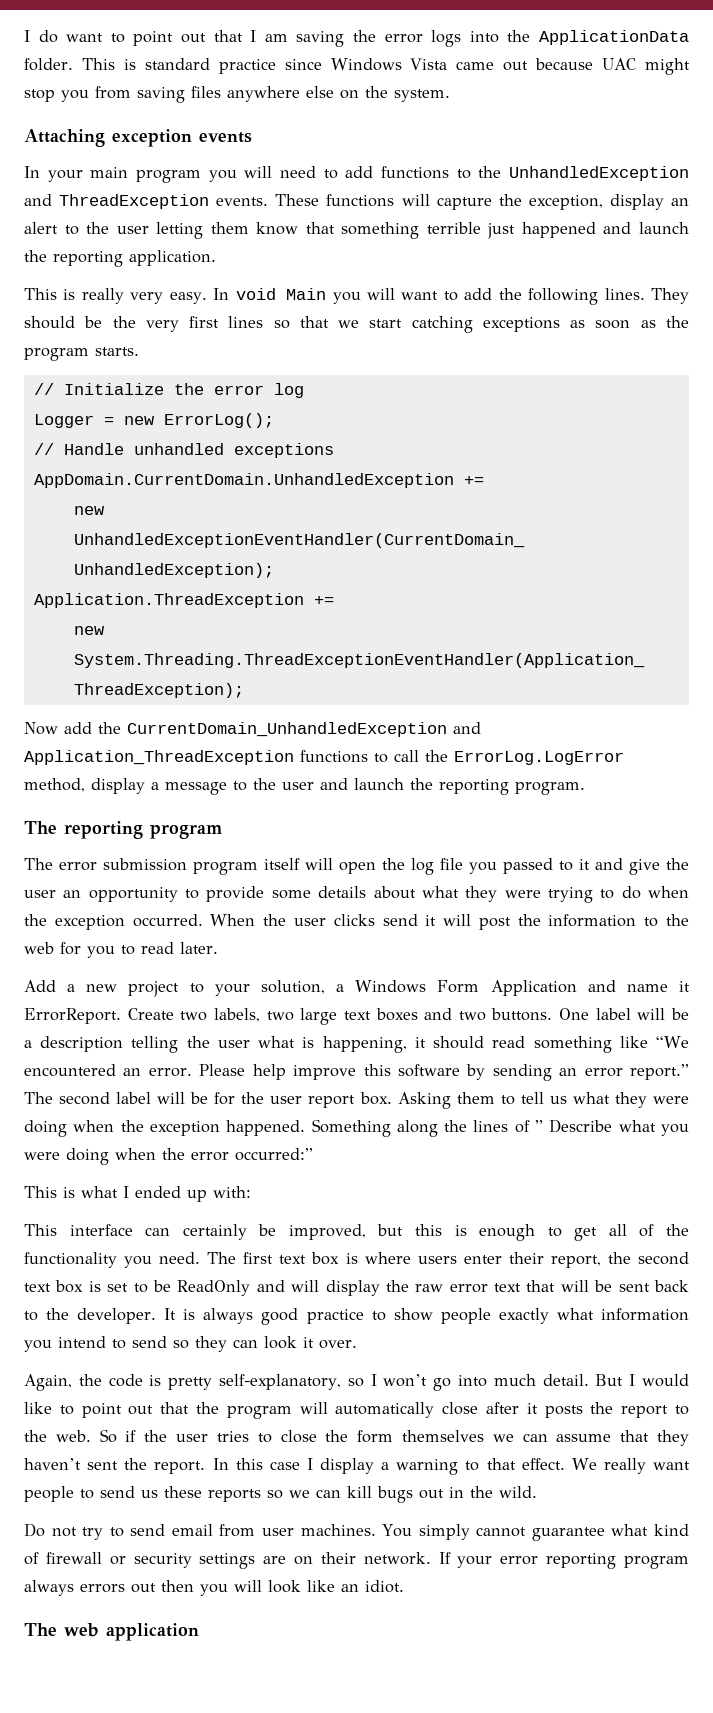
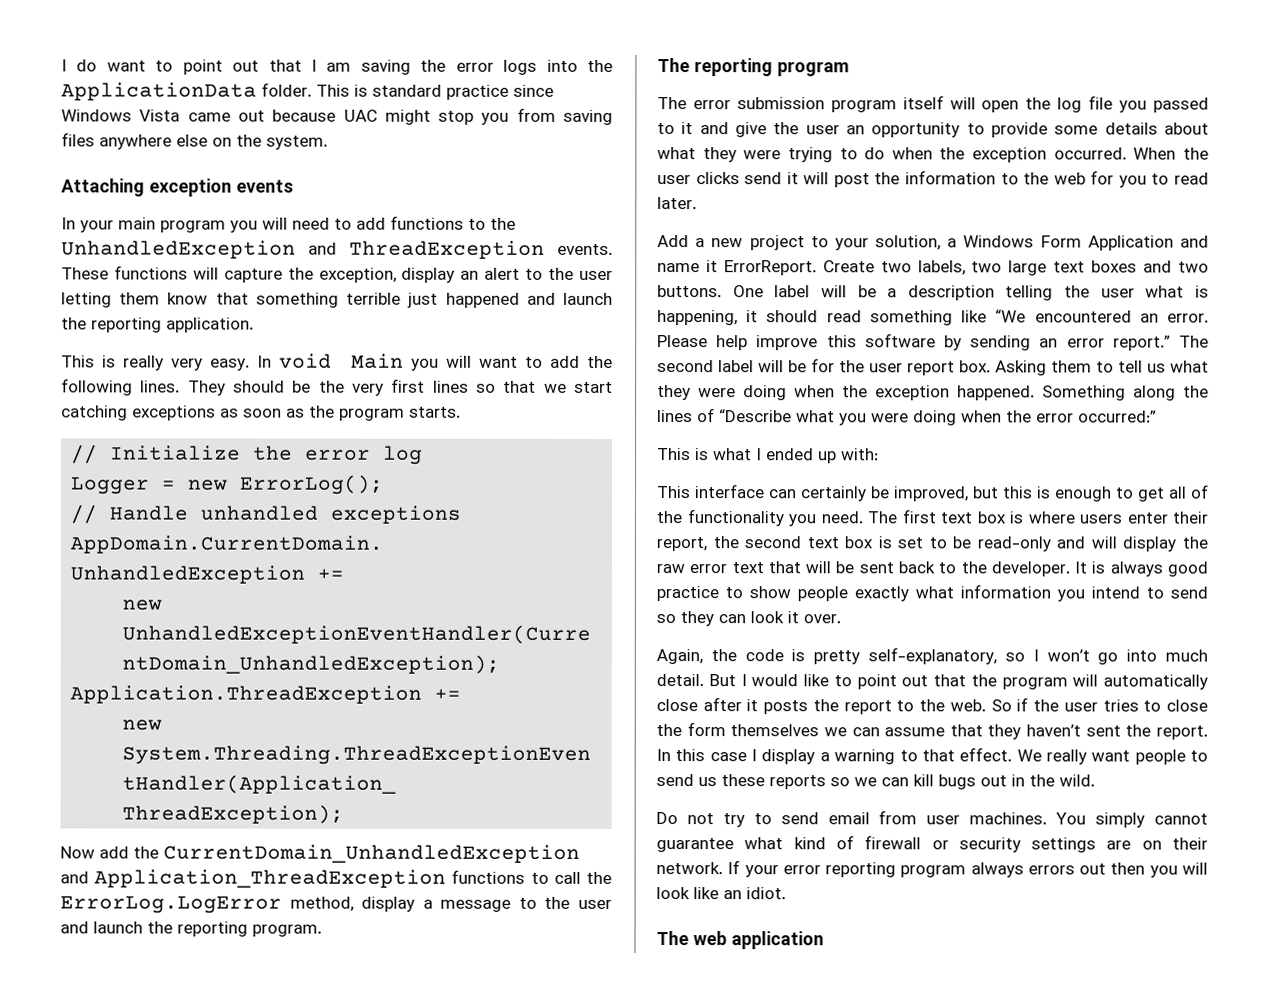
- Something along the lines of ” Describe what you were doing when the error occurred:”
+ Something along the lines of “Describe what you were doing when the error occurred:”
- The first text box is where users enter their report, the second text box is set to be ReadOnly and will display the raw error text that will be sent back to the developer.
+ The first text box is where users enter their report, the second text box is set to be read-only and will display the raw error text that will be sent back to the developer.

